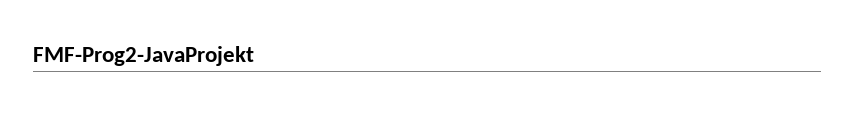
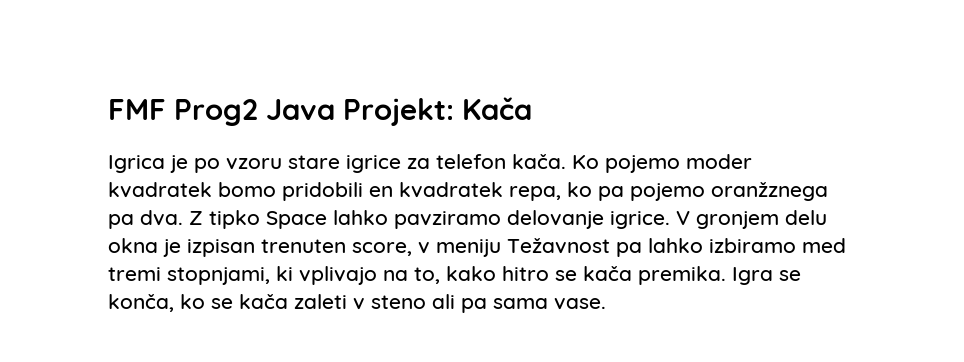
- FMF-Prog2-JavaProjekt
+ FMF Prog2 Java Projekt: Kača
+ Igrica je po vzoru stare igrice za telefon kača. Ko pojemo moder kvadratek bomo pridobili en kvadratek repa, ko pa pojemo oranžznega pa dva. Z tipko Space lahko pavziramo delovanje igrice. V gronjem delu okna je izpisan trenuten score, v meniju Težavnost pa lahko izbiramo med tremi stopnjami, ki vplivajo na to, kako hitro se kača premika. Igra se konča, ko se kača zaleti v steno ali pa sama vase.

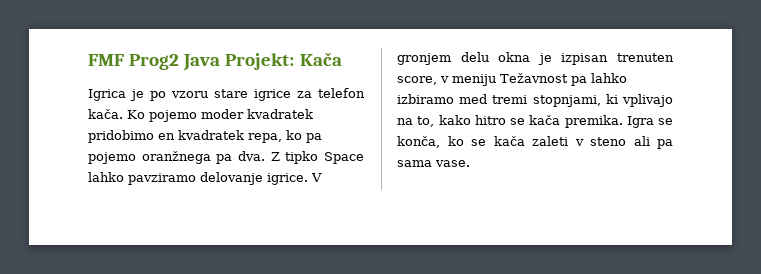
- Ko pojemo moder kvadratek bomo pridobili en kvadratek repa, ko pa pojemo oranžznega pa dva.
+ Ko pojemo moder kvadratek pridobimo en kvadratek repa, ko pa pojemo oranžnega pa dva.

